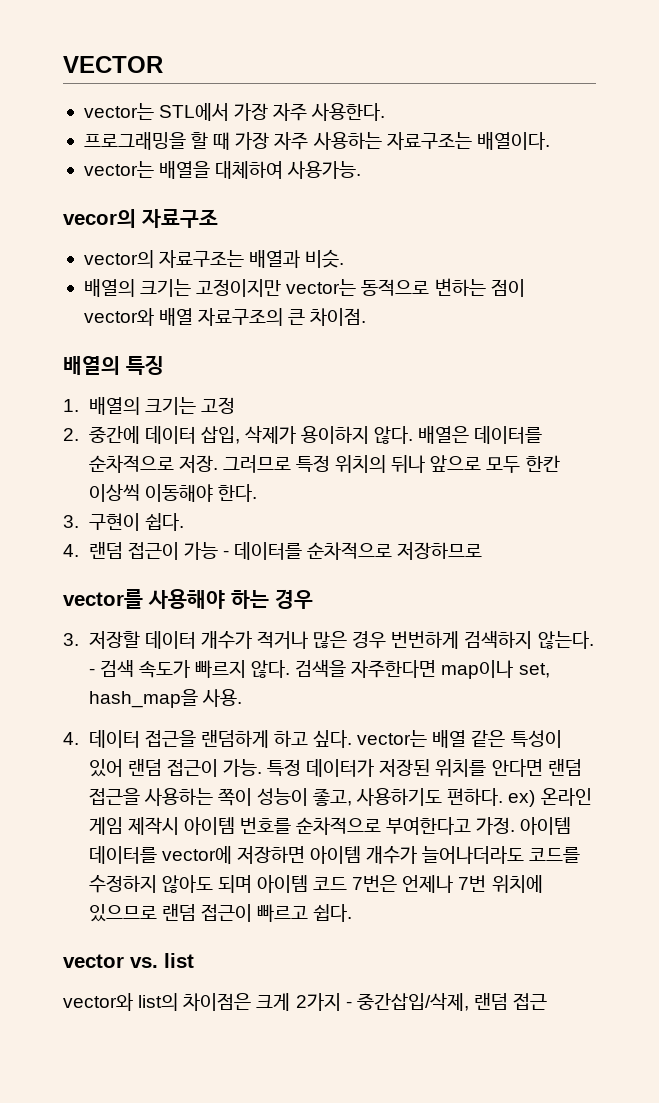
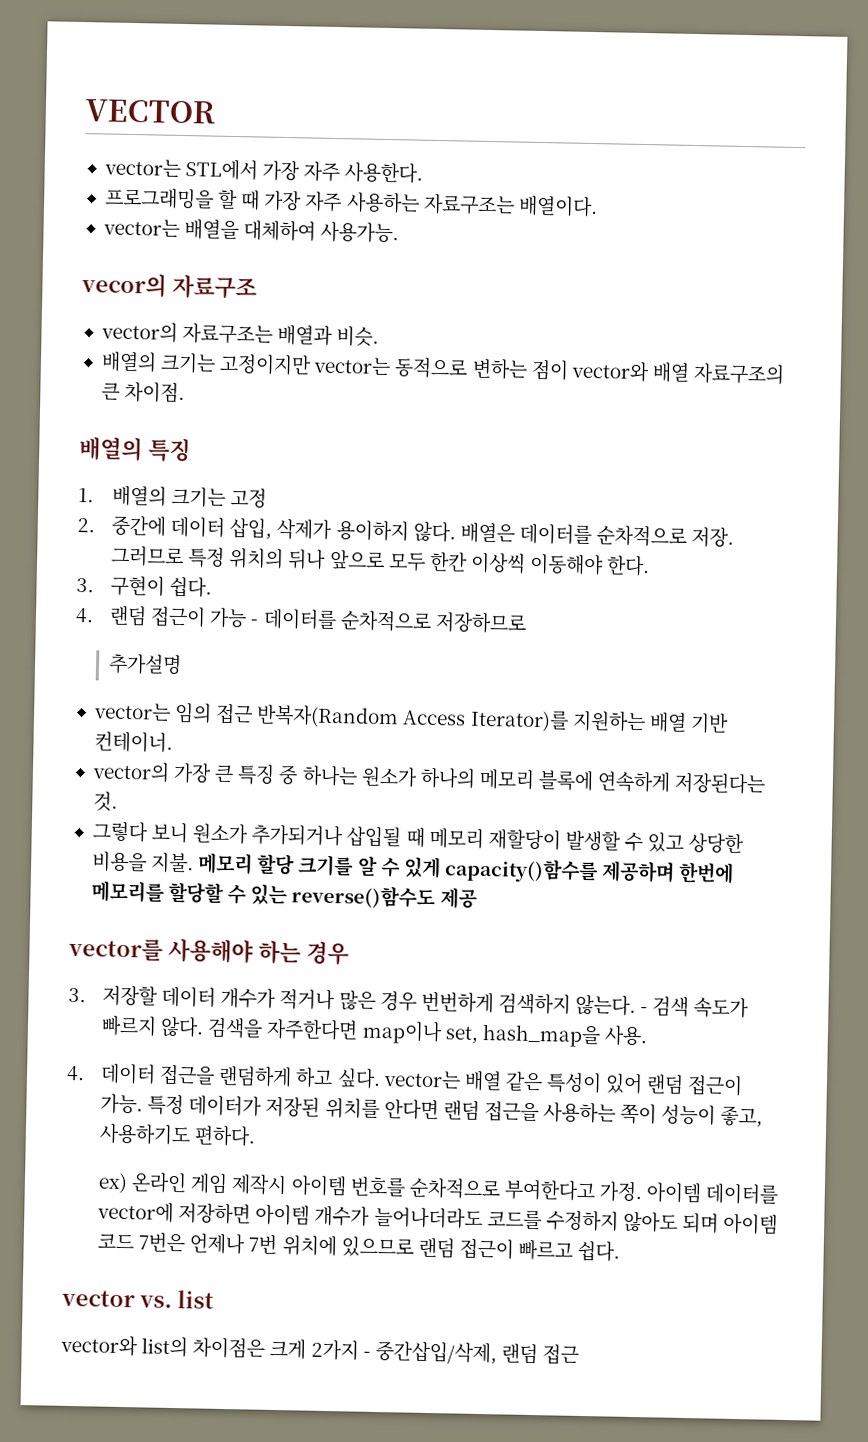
+ 추가설명
+ vector는 임의 접근 반복자(Random Access Iterator)를 지원하는 배열 기반 컨테이너.
+ vector의 가장 큰 특징 중 하나는 원소가 하나의 메모리 블록에 연속하게 저장된다는 것.
+ 그렇다 보니 원소가 추가되거나 삽입될 때 메모리 재할당이 발생할 수 있고 상당한 비용을 지불. 메모리 할당 크기를 알 수 있게 capacity()함수를 제공하며 한번에 메모리를 할당할 수 있는 reverse()함수도 제공
- 특정 데이터가 저장된 위치를 안다면 랜덤 접근을 사용하는 쪽이 성능이 좋고, 사용하기도 편하다. ex) 온라인 게임 제작시 아이템 번호를 순차적으로 부여한다고 가정.
+ 특정 데이터가 저장된 위치를 안다면 랜덤 접근을 사용하는 쪽이 성능이 좋고, 사용하기도 편하다.
+ ex) 온라인 게임 제작시 아이템 번호를 순차적으로 부여한다고 가정.

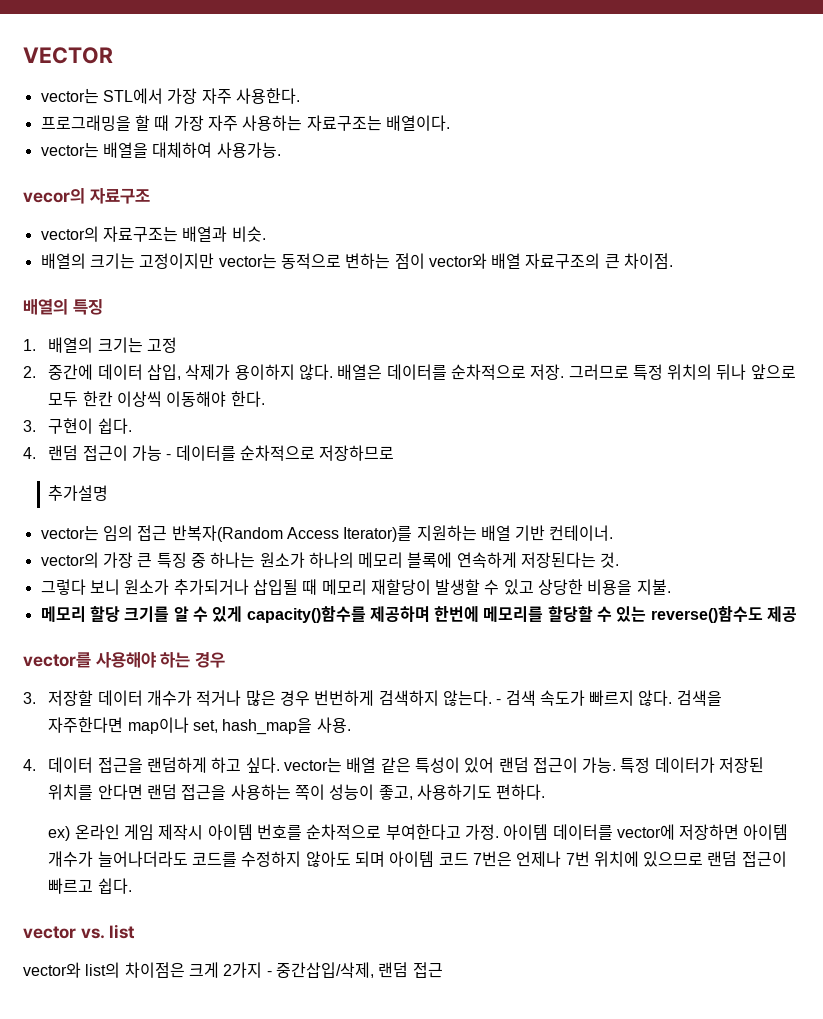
- 그렇다 보니 원소가 추가되거나 삽입될 때 메모리 재할당이 발생할 수 있고 상당한 비용을 지불. 메모리 할당 크기를 알 수 있게 capacity()함수를 제공하며 한번에 메모리를 할당할 수 있는 reverse()함수도 제공
+ 그렇다 보니 원소가 추가되거나 삽입될 때 메모리 재할당이 발생할 수 있고 상당한 비용을 지불.
+ 메모리 할당 크기를 알 수 있게 capacity()함수를 제공하며 한번에 메모리를 할당할 수 있는 reverse()함수도 제공

